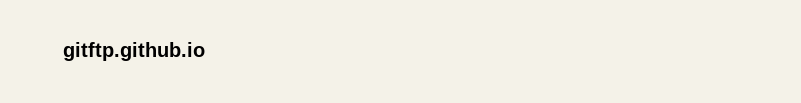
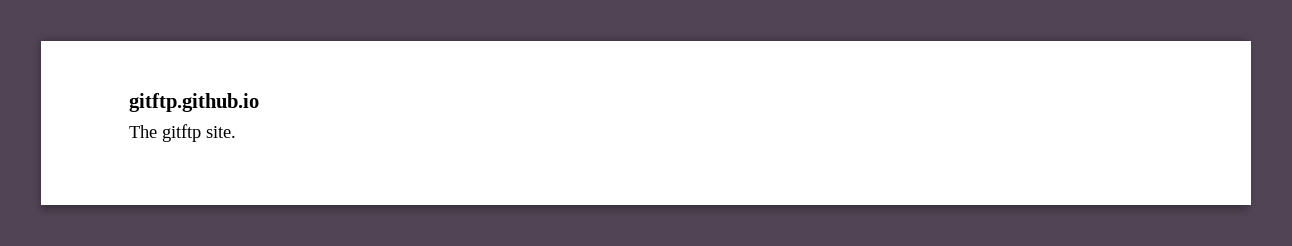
+ The gitftp site.

